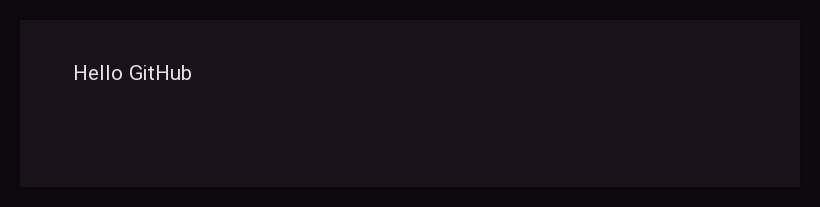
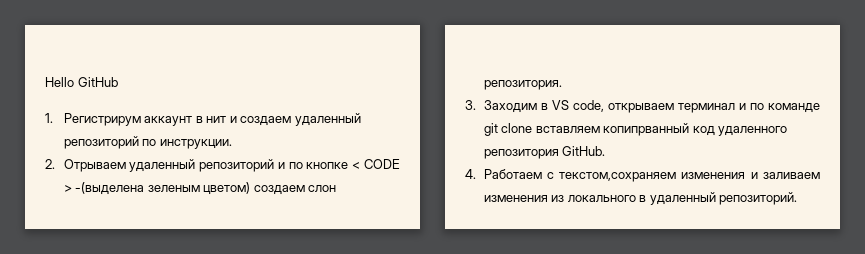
+ 1. Регистрирум аккаунт в нит и создаем удаленный репозиторий по инструкции.
+ 2. Отрываем удаленный репозиторий и по кнопке < CODE > -(выделена зеленым цветом) создаем слон репозитория.
+ 3. Заходим в VS code, открываем терминал и по команде git clone вставляем копипрванный код удаленного репозитория GitHub.
+ 4. Работаем с текстом,сохраняем изменения и заливаем изменения из локального в удаленный репозиторий.

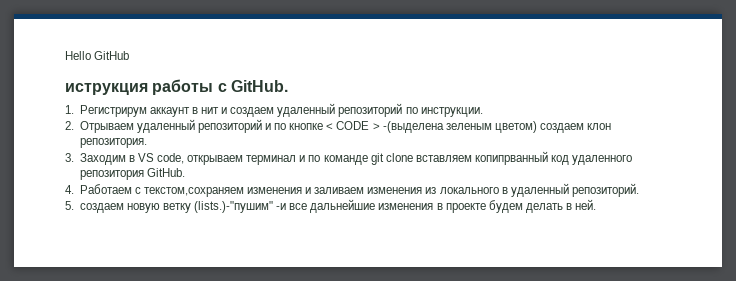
+ иструкция работы с GitHub.
- 2. Отрываем удаленный репозиторий и по кнопке < CODE > -(выделена зеленым цветом) создаем слон репозитория.
+ 2. Отрываем удаленный репозиторий и по кнопке < CODE > -(выделена зеленым цветом) создаем клон репозитория.
+ 5. создаем новую ветку (lists.)-"пушим" -и все дальнейшие изменения в проекте будем делать в ней.

